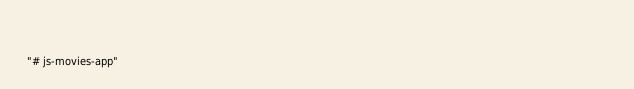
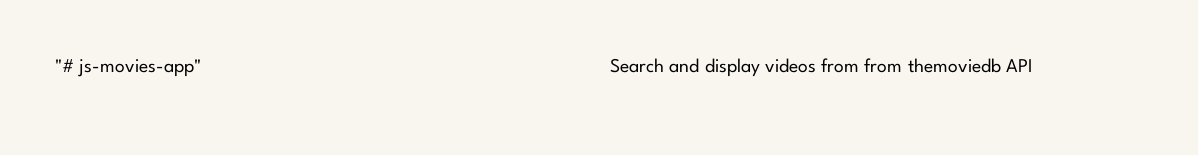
+ Search and display videos from from themoviedb API

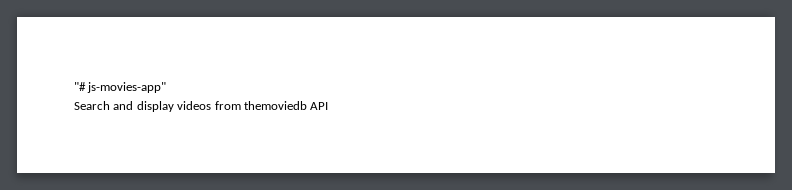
- Search and display videos from from themoviedb API
+ Search and display videos from themoviedb API

